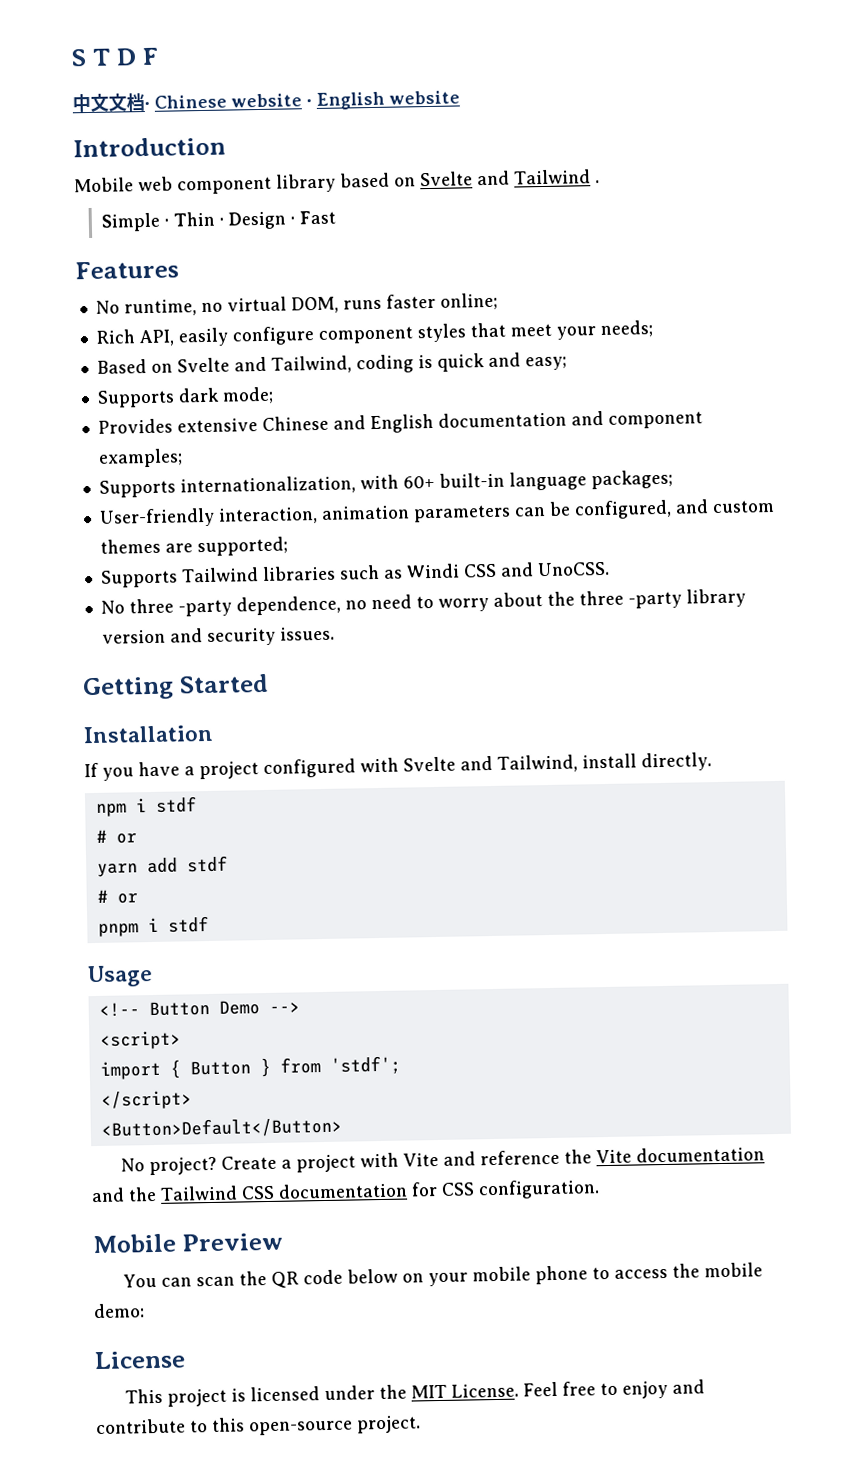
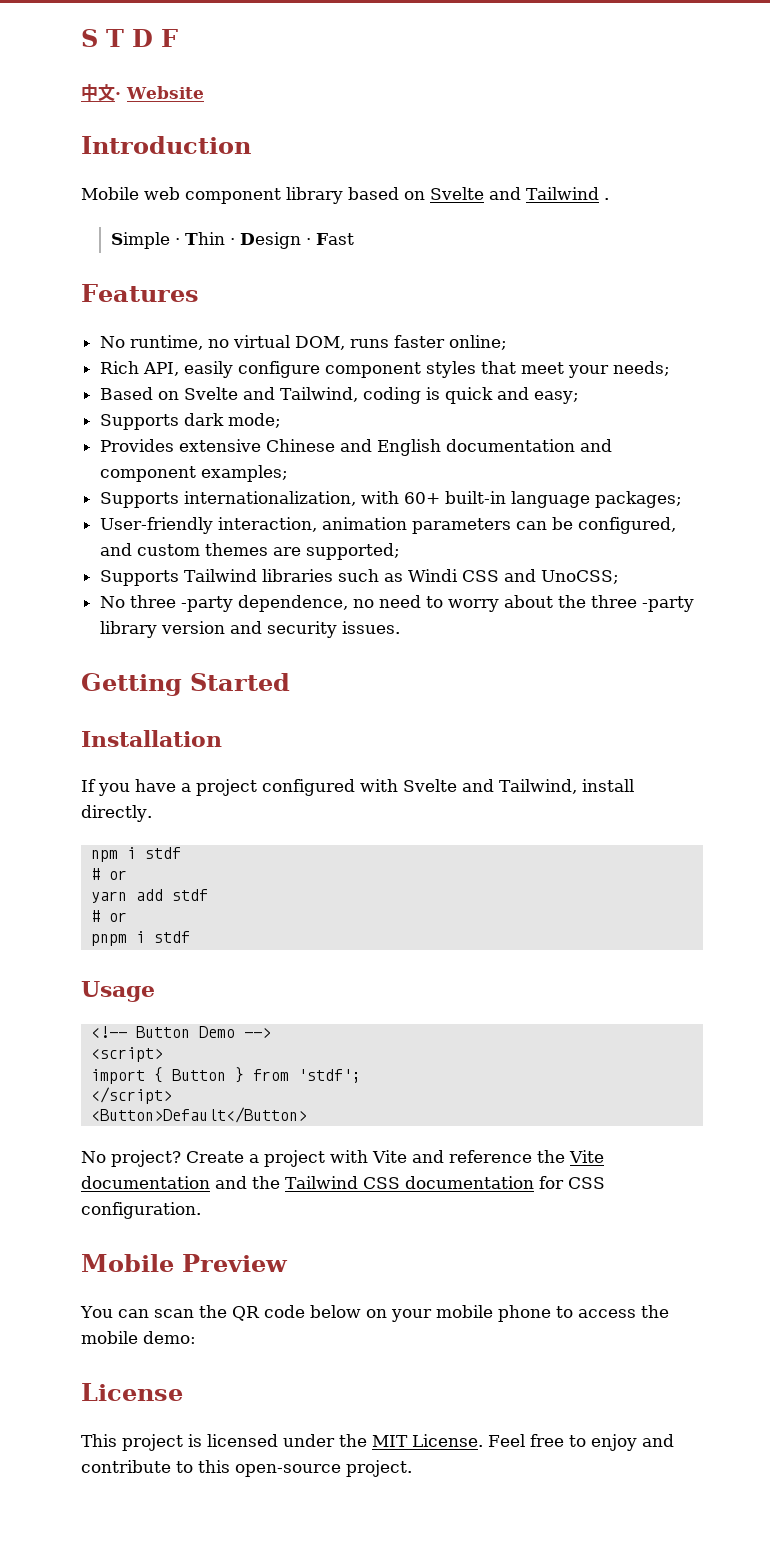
- 中文文档· Chinese website · English website
+ 中文· Website
- Supports Tailwind libraries such as Windi CSS and UnoCSS.
+ Supports Tailwind libraries such as Windi CSS and UnoCSS;

